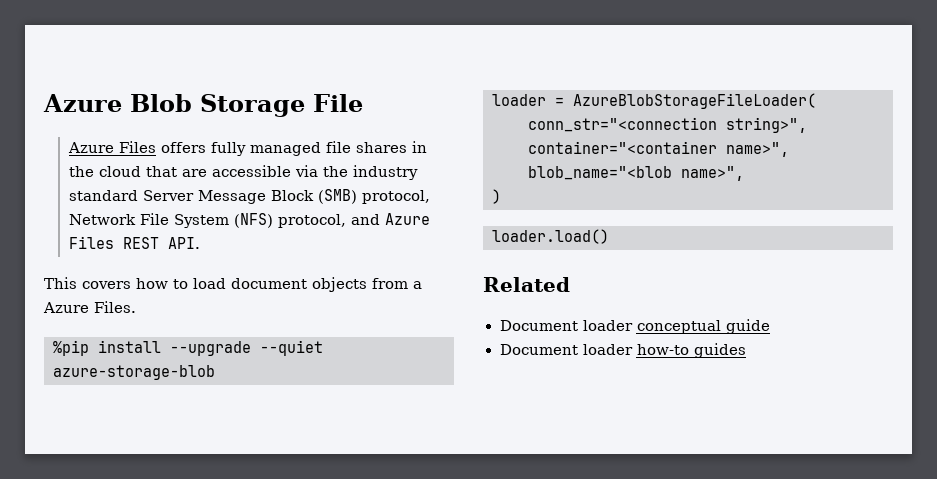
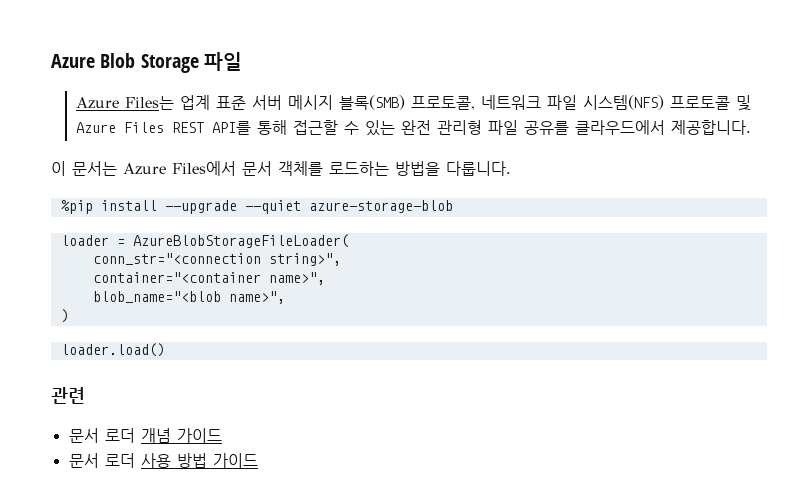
- Azure Blob Storage File
- Azure Files offers fully managed file shares in the cloud that are accessible via the industry standard Server Message Block (SMB) protocol, Network File System (NFS) protocol, and Azure Files REST API.
- This covers how to load document objects from a Azure Files.
+ Azure Blob Storage 파일
+ Azure Files는 업계 표준 서버 메시지 블록(SMB) 프로토콜, 네트워크 파일 시스템(NFS) 프로토콜 및 Azure Files REST API를 통해 접근할 수 있는 완전 관리형 파일 공유를 클라우드에서 제공합니다.
+ 이 문서는 Azure Files에서 문서 객체를 로드하는 방법을 다룹니다.
- Related
- Document loader conceptual guide
- Document loader how-to guides
+ 관련
+ 문서 로더 개념 가이드
+ 문서 로더 사용 방법 가이드

